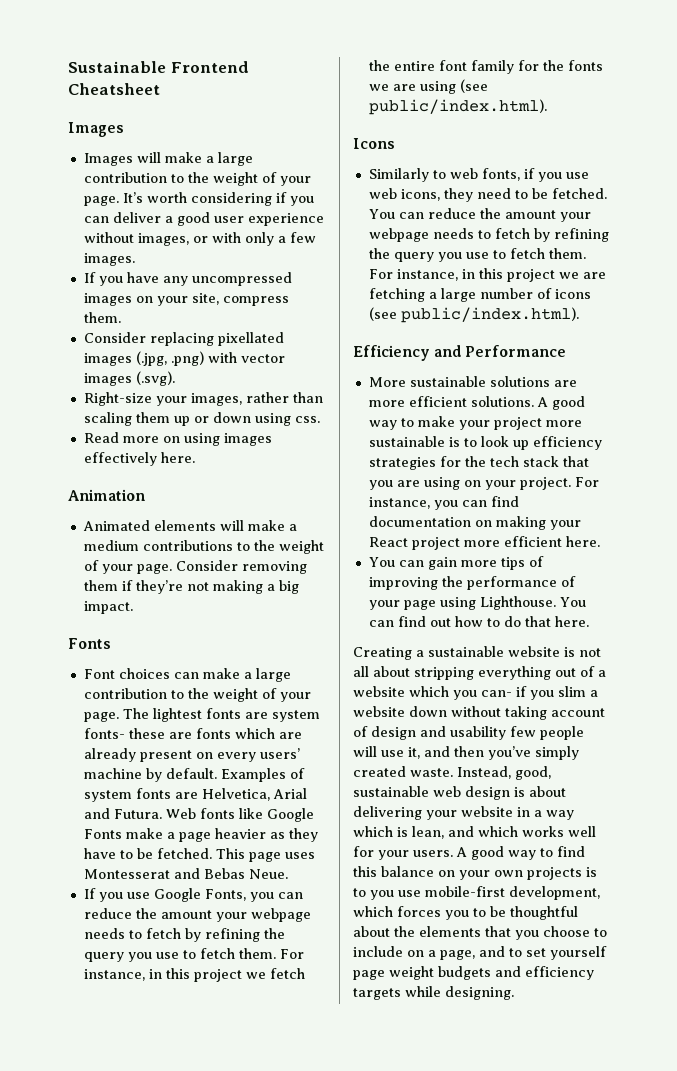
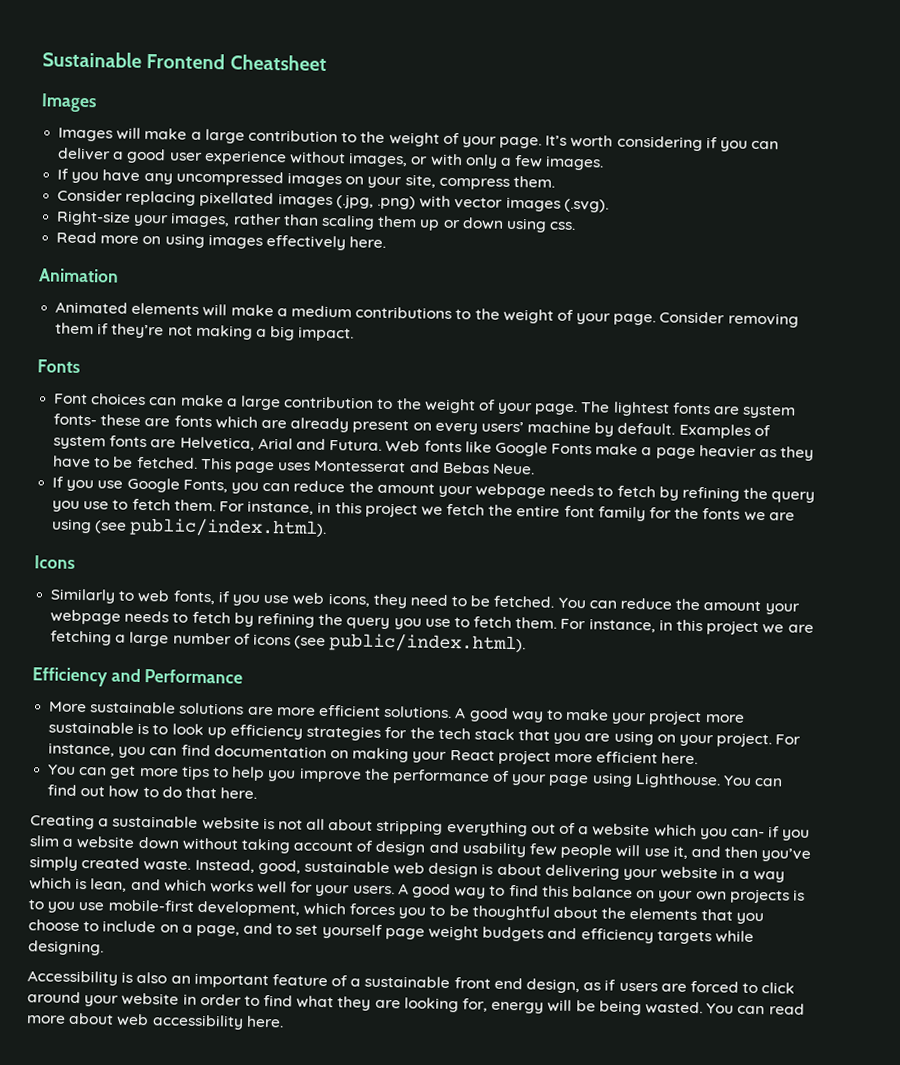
- You can gain more tips of improving the performance of your page using Lighthouse.
+ You can get more tips to help you improve the performance of your page using Lighthouse.
+ Accessibility is also an important feature of a sustainable front end design, as if users are forced to click around your website in order to find what they are looking for, energy will be being wasted. You can read more about web accessibility here.

